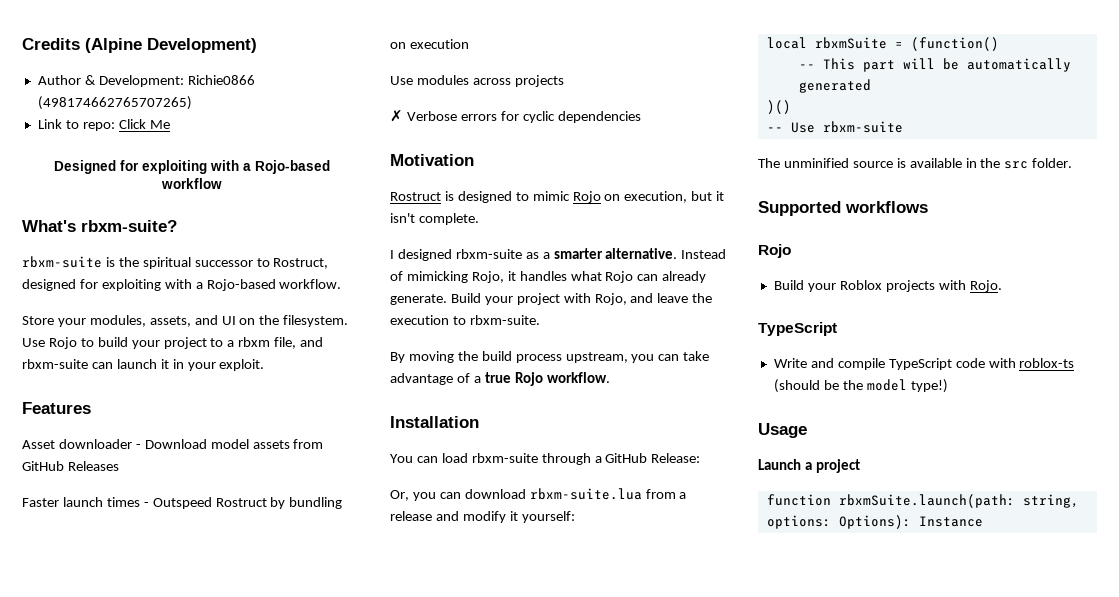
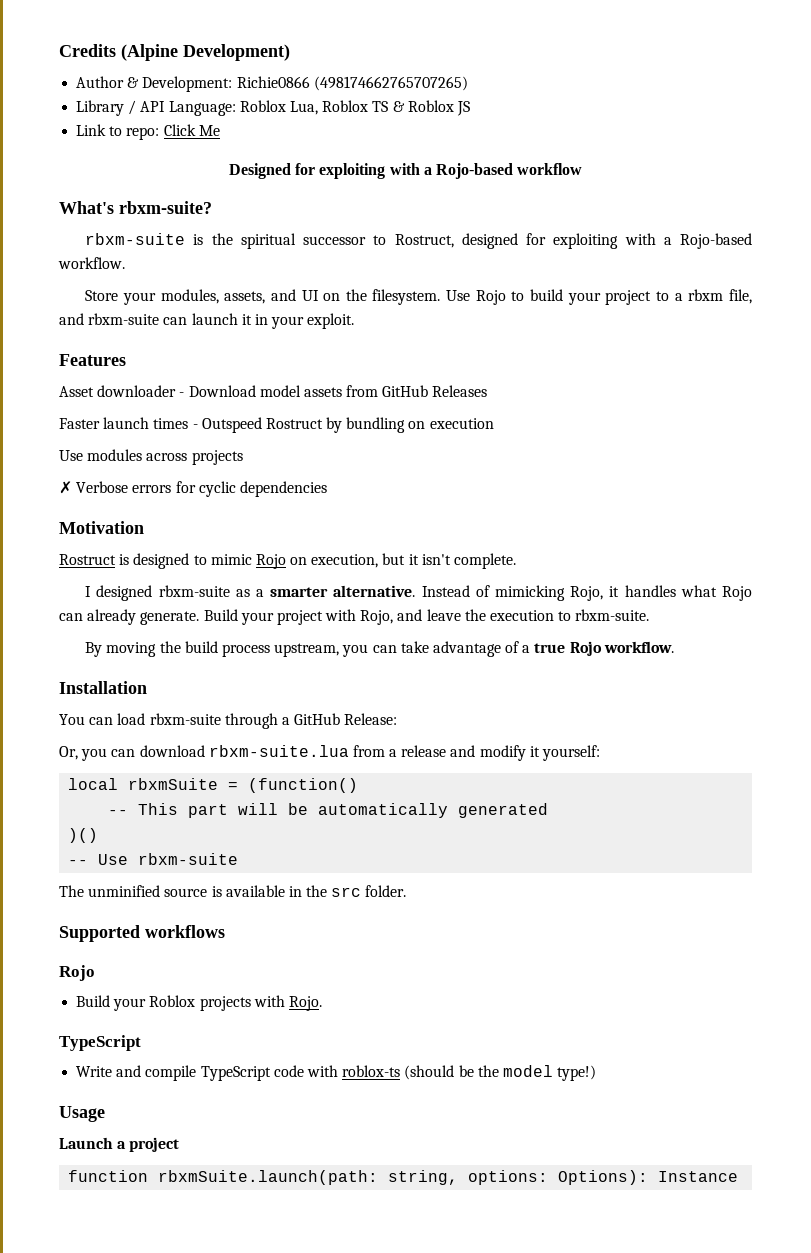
+ Library / API Language: Roblox Lua, Roblox TS & Roblox JS

